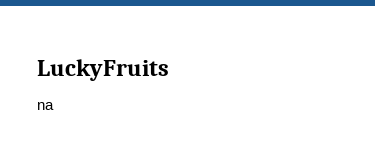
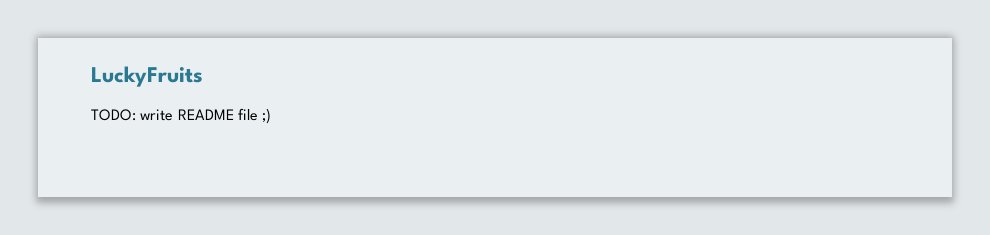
- na
+ TODO: write README file ;)

